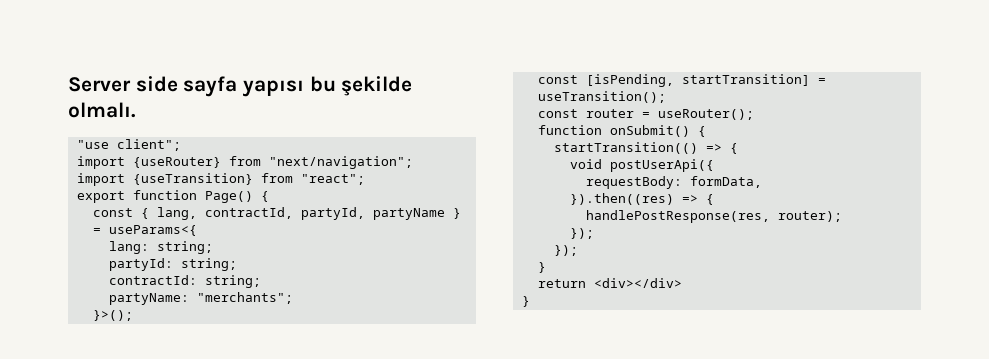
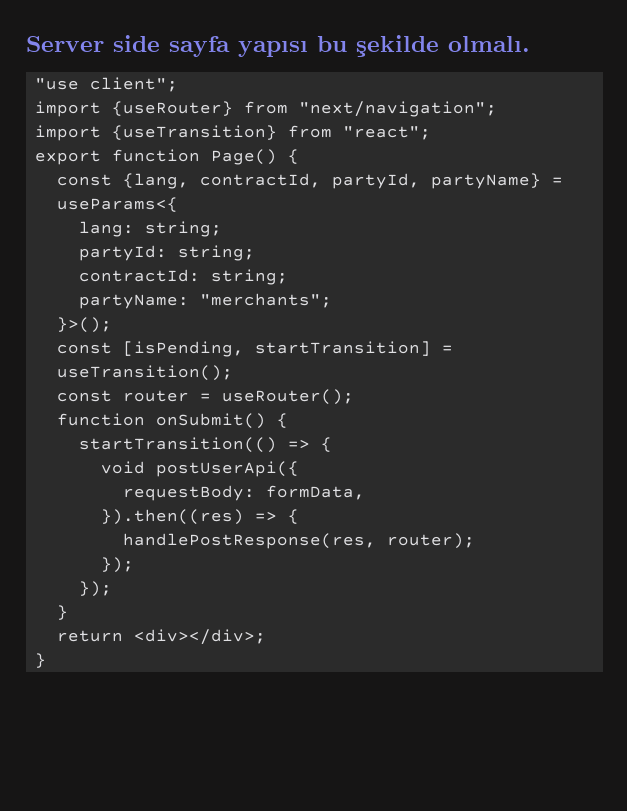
- const { lang, contractId, partyId, partyName } = useParams<{
+ const {lang, contractId, partyId, partyName} = useParams<{
- return <div></div>
+ return <div></div>;

